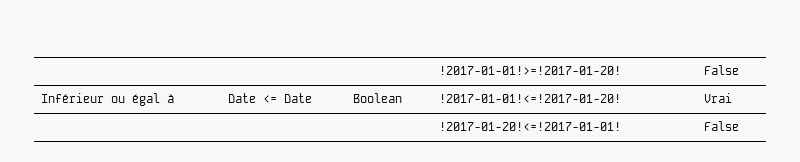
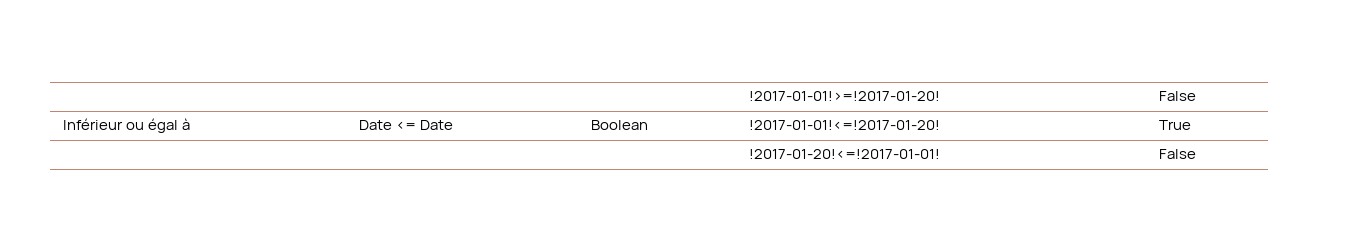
- Inférieur ou égal à | Date <= Date | Boolean | !2017-01-01!<=!2017-01-20! | Vrai
+ Inférieur ou égal à | Date <= Date | Boolean | !2017-01-01!<=!2017-01-20! | True

